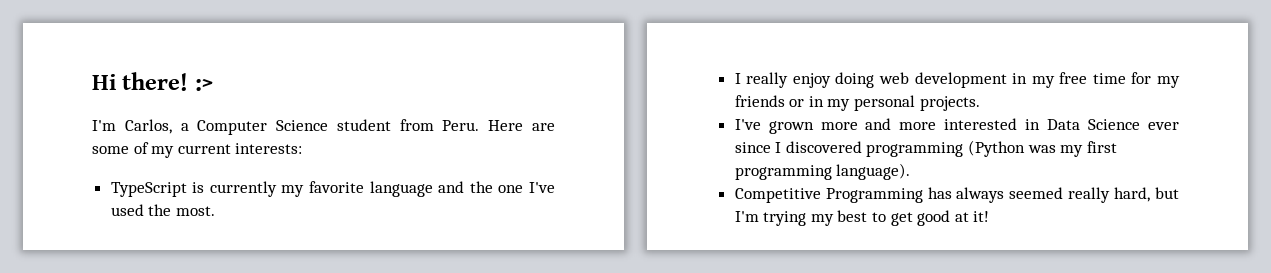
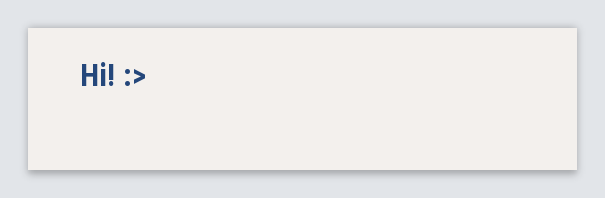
- Hi there! :>
+ Hi! :>
- I'm Carlos, a Computer Science student from Peru. Here are some of my current interests:
- TypeScript is currently my favorite language and the one I've used the most.
- I really enjoy doing web development in my free time for my friends or in my personal projects.
- I've grown more and more interested in Data Science ever since I discovered programming (Python was my first programming language).
- Competitive Programming has always seemed really hard, but I'm trying my best to get good at it!

